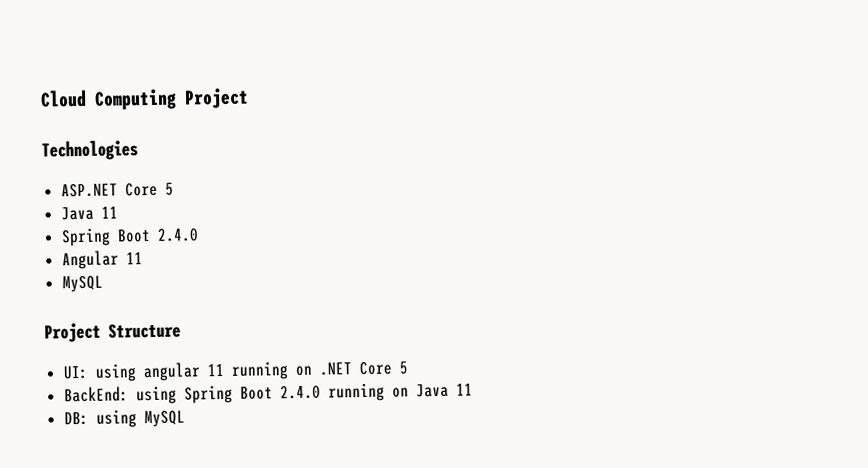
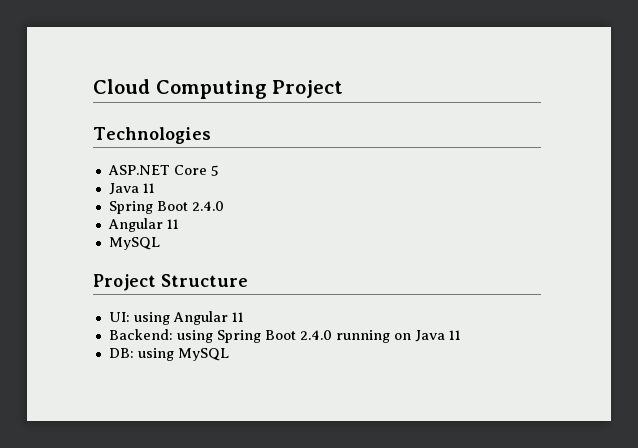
- UI: using angular 11 running on .NET Core 5
- BackEnd: using Spring Boot 2.4.0 running on Java 11
+ UI: using Angular 11
+ Backend: using Spring Boot 2.4.0 running on Java 11

